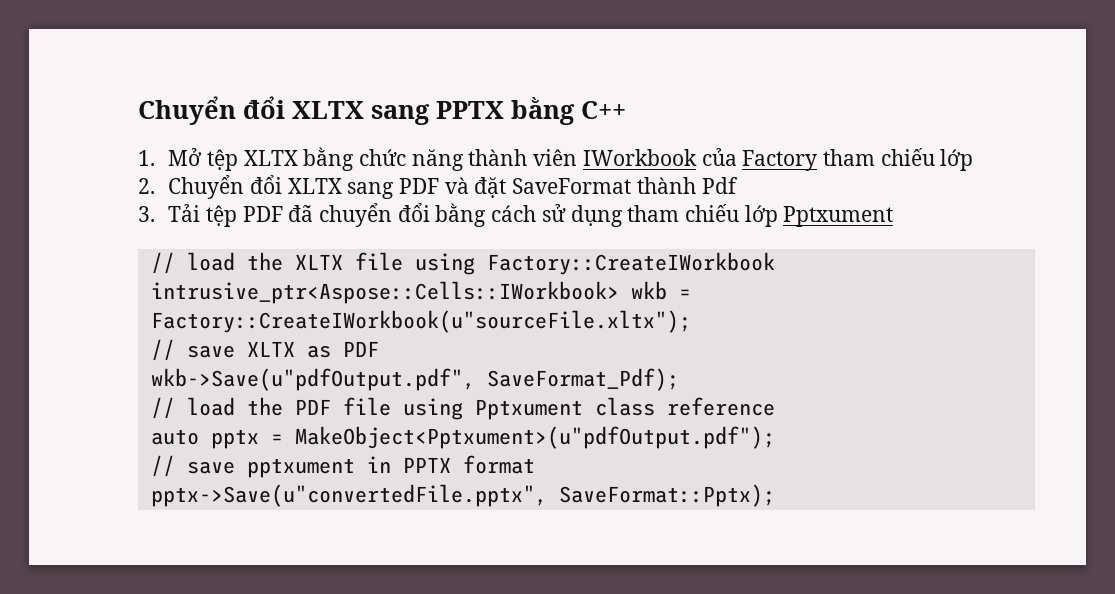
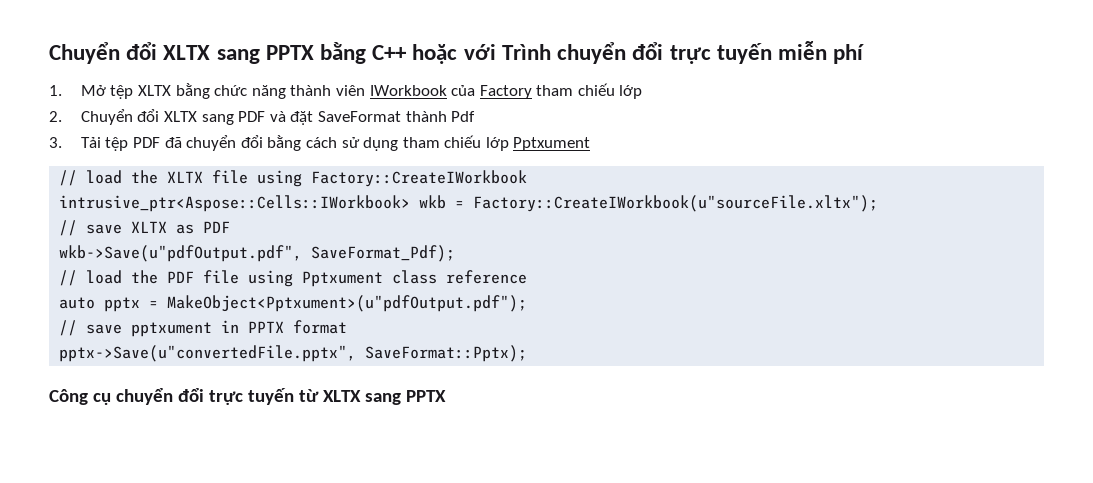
- Chuyển đổi XLTX sang PPTX bằng C++
+ Chuyển đổi XLTX sang PPTX bằng C++ hoặc với Trình chuyển đổi trực tuyến miễn phí
+ Công cụ chuyển đổi trực tuyến từ XLTX sang PPTX

